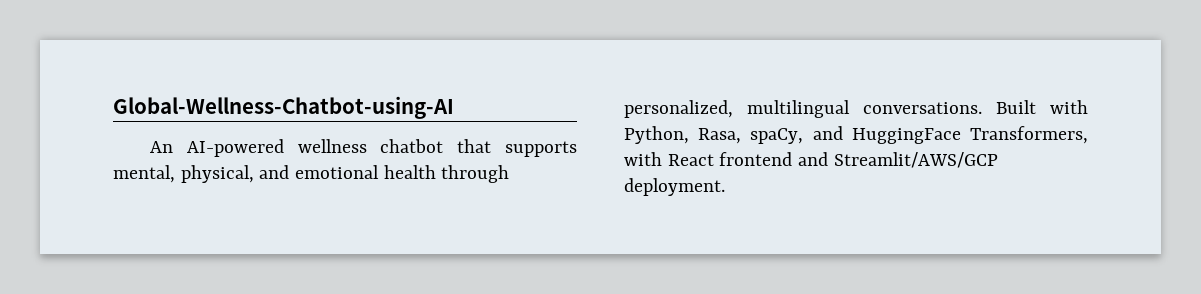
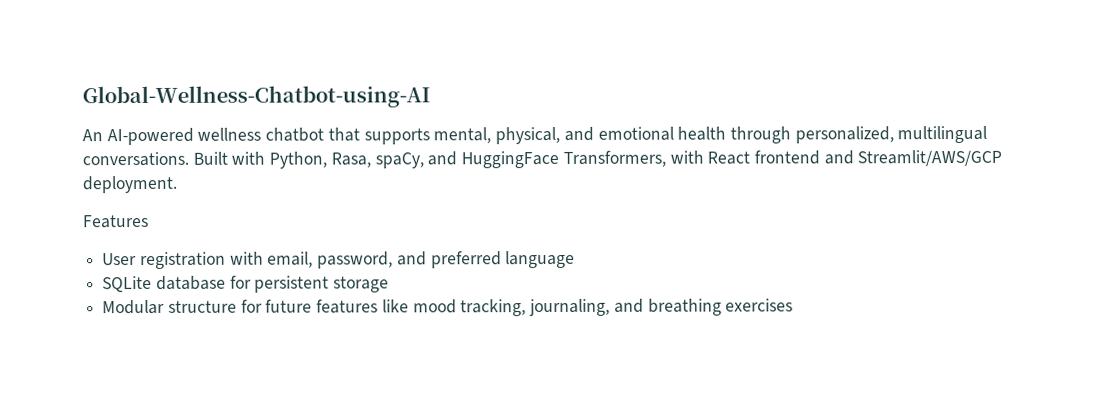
+ Features
+ User registration with email, password, and preferred language
+ SQLite database for persistent storage
+ Modular structure for future features like mood tracking, journaling, and breathing exercises

